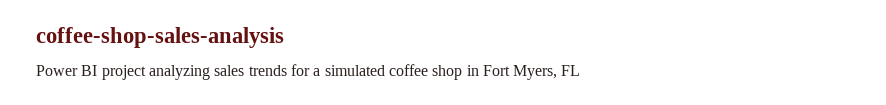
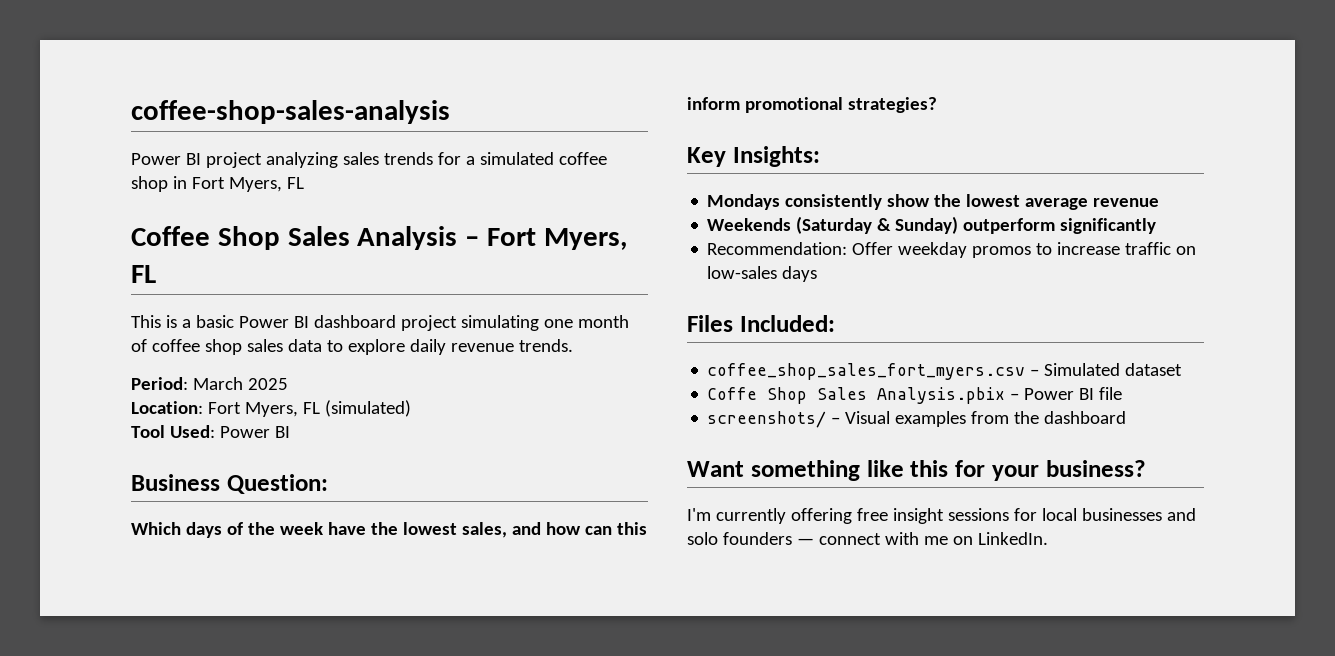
+ Coffee Shop Sales Analysis – Fort Myers, FL
+ This is a basic Power BI dashboard project simulating one month of coffee shop sales data to explore daily revenue trends.
+ Period: March 2025
+ Location: Fort Myers, FL (simulated)
+ Tool Used: Power BI
+ Business Question:
+ Which days of the week have the lowest sales, and how can this inform promotional strategies?
+ Key Insights:
+ Mondays consistently show the lowest average revenue
+ Weekends (Saturday & Sunday) outperform significantly
+ Recommendation: Offer weekday promos to increase traffic on low-sales days
+ Files Included:
+ coffee_shop_sales_fort_myers.csv – Simulated dataset
+ Coffe Shop Sales Analysis.pbix – Power BI file
+ screenshots/ – Visual examples from the dashboard
+ Want something like this for your business?
+ I'm currently offering free insight sessions for local businesses and solo founders — connect with me on LinkedIn.

